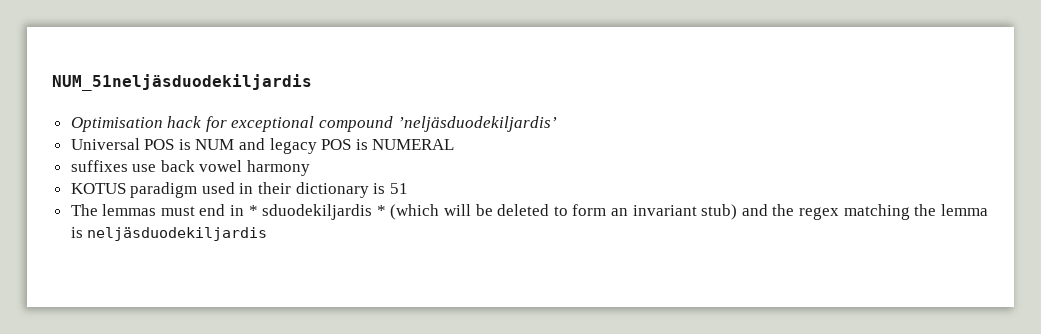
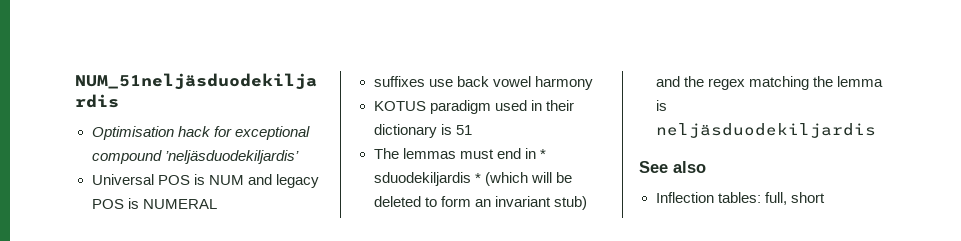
+ See also
+ Inflection tables: full, short

